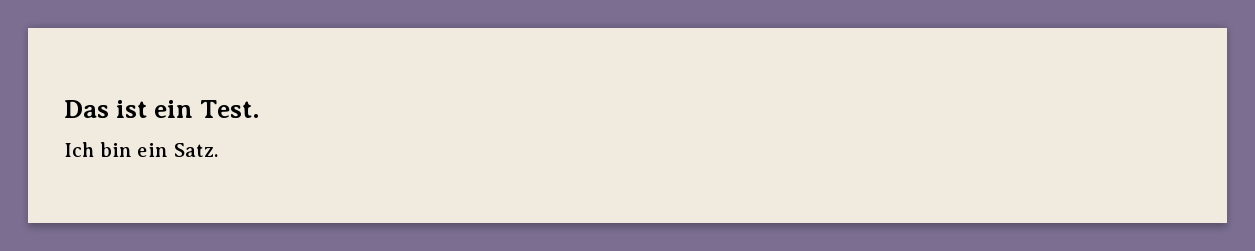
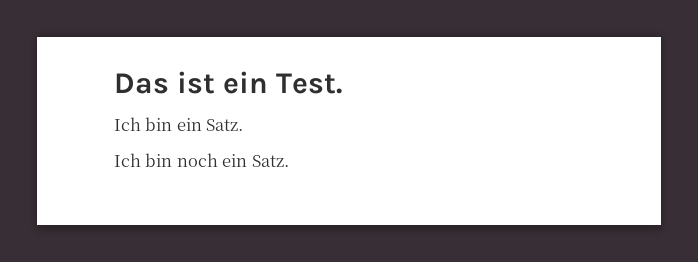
+ Ich bin noch ein Satz.

